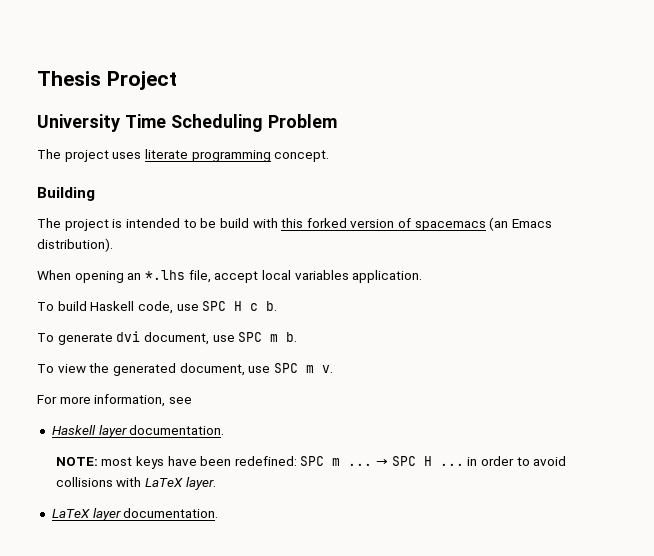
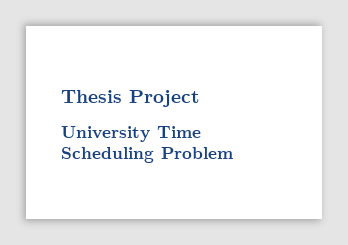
- The project uses literate programming concept.
- Building
- The project is intended to be build with this forked version of spacemacs (an Emacs distribution).
- When opening an *.lhs file, accept local variables application.
- To build Haskell code, use SPC H c b.
- To generate dvi document, use SPC m b.
- To view the generated document, use SPC m v.
- For more information, see
- Haskell layer documentation.
- NOTE: most keys have been redefined: SPC m ... → SPC H ... in order to avoid collisions with LaTeX layer.
- LaTeX layer documentation.

